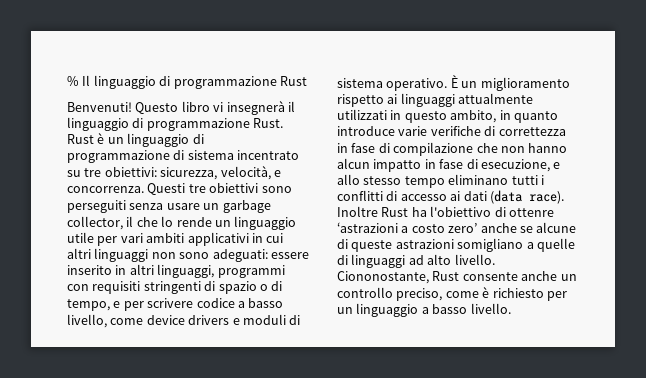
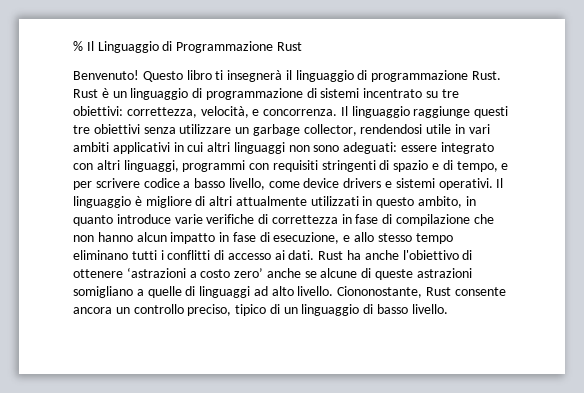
- % Il linguaggio di programmazione Rust
+ % Il Linguaggio di Programmazione Rust
- Benvenuti!
+ Benvenuto!
- Questo libro vi insegnerà il linguaggio di programmazione Rust.
+ Questo libro ti insegnerà il linguaggio di programmazione Rust.
- Rust è un linguaggio di programmazione di sistema incentrato su tre obiettivi: sicurezza, velocità, e concorrenza.
+ Rust è un linguaggio di programmazione di sistemi incentrato su tre obiettivi: correttezza, velocità, e concorrenza.
- Questi tre obiettivi sono perseguiti senza usare un garbage collector, il che lo rende un linguaggio utile per vari ambiti applicativi in cui altri linguaggi non sono adeguati:
+ Il linguaggio raggiunge questi tre obiettivi senza utilizzare un garbage collector, rendendosi utile in vari ambiti applicativi in cui altri linguaggi non sono adeguati:
- essere inserito in altri linguaggi, programmi con requisiti stringenti di spazio o di tempo, e per scrivere codice a basso livello, come device drivers e moduli di sistema operativo. È un miglioramento rispetto ai linguaggi attualmente utilizzati in questo ambito, in quanto introduce varie verifiche di correttezza in fase di compilazione che non hanno alcun impatto in fase di esecuzione, e allo stesso tempo eliminano tutti i conflitti di accesso ai dati (data race). Inoltre Rust ha l'obiettivo di ottenre ‘astrazioni a costo zero’ anche se alcune di queste astrazioni somigliano a quelle di linguaggi ad alto livello.
+ essere integrato con altri linguaggi, programmi con requisiti stringenti di spazio e di tempo, e per scrivere codice a basso livello, come device drivers e sistemi operativi. Il linguaggio è migliore di altri attualmente utilizzati in questo ambito, in quanto introduce varie verifiche di correttezza in fase di compilazione che non hanno alcun impatto in fase di esecuzione, e allo stesso tempo eliminano tutti i conflitti di accesso ai dati. Rust ha anche l'obiettivo di ottenere ‘astrazioni a costo zero’ anche se alcune di queste astrazioni somigliano a quelle di linguaggi ad alto livello.
- Ciononostante, Rust consente anche un controllo preciso, come è richiesto per un linguaggio a basso livello.
+ Ciononostante, Rust consente ancora un controllo preciso, tipico di un linguaggio di basso livello.

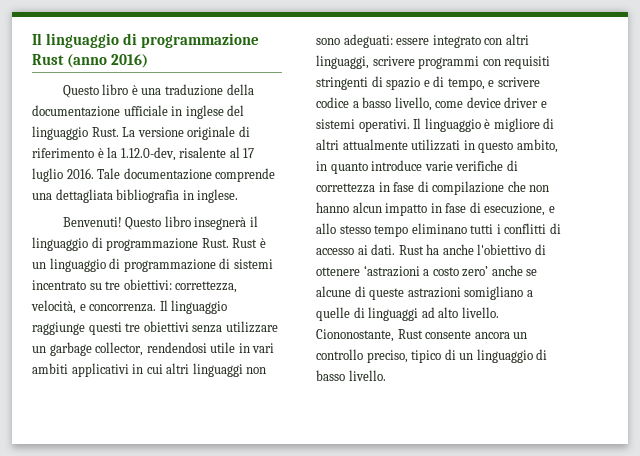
- % Il Linguaggio di Programmazione Rust
- Benvenuto! Questo libro ti insegnerà il linguaggio di programmazione Rust.
+ Il linguaggio di programmazione Rust (anno 2016)
+ Questo libro è una traduzione della documentazione ufficiale in inglese del linguaggio Rust. La versione originale di riferimento è la 1.12.0-dev, risalente al 17 luglio 2016. Tale documentazione comprende una dettagliata bibliografia in inglese.
+ Benvenuti! Questo libro insegnerà il linguaggio di programmazione Rust.
- Il linguaggio raggiunge questi tre obiettivi senza utilizzare un garbage collector, rendendosi utile in vari ambiti applicativi in cui altri linguaggi non sono adeguati: essere integrato con altri linguaggi, programmi con requisiti stringenti di spazio e di tempo, e per scrivere codice a basso livello, come device drivers e sistemi operativi.
+ Il linguaggio raggiunge questi tre obiettivi senza utilizzare un garbage collector, rendendosi utile in vari ambiti applicativi in cui altri linguaggi non sono adeguati: essere integrato con altri linguaggi, scrivere programmi con requisiti stringenti di spazio e di tempo, e scrivere codice a basso livello, come device driver e sistemi operativi.

